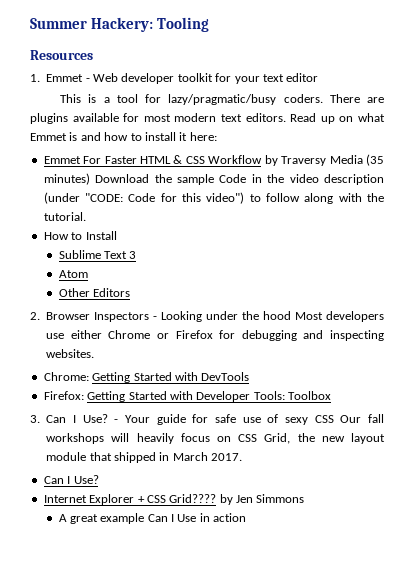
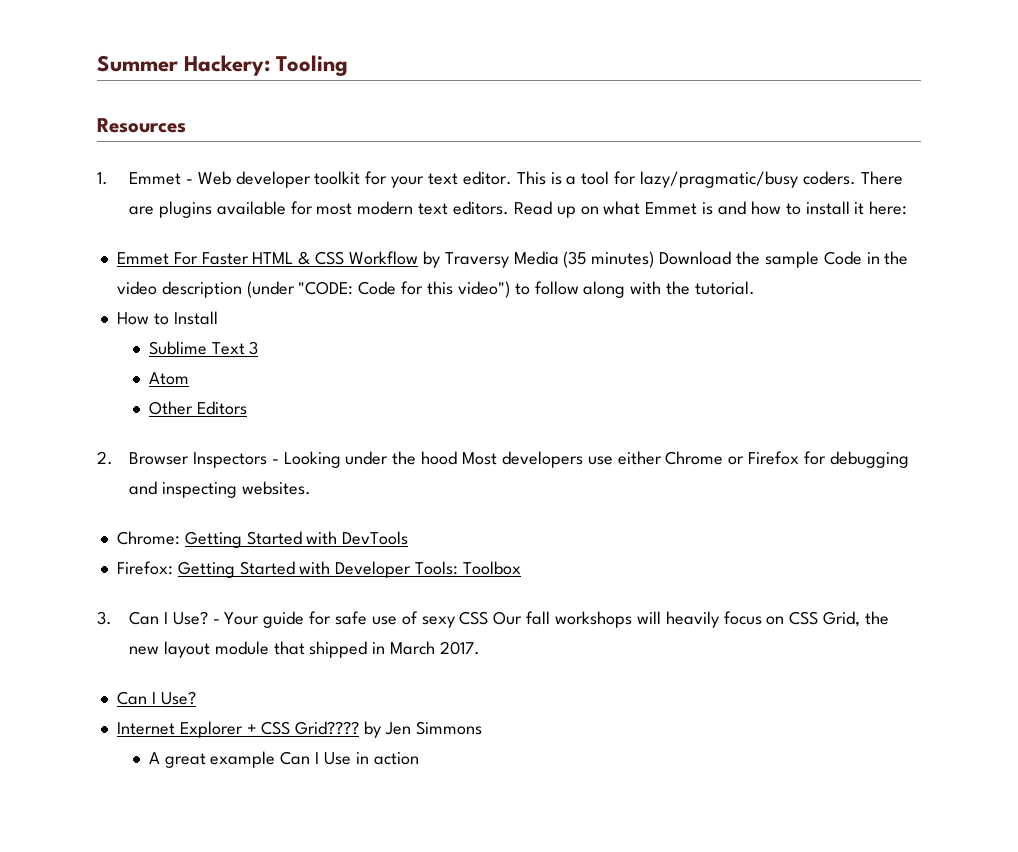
- 1. Emmet - Web developer toolkit for your text editor
- This is a tool for lazy/pragmatic/busy coders.
+ 1. Emmet - Web developer toolkit for your text editor. This is a tool for lazy/pragmatic/busy coders.

